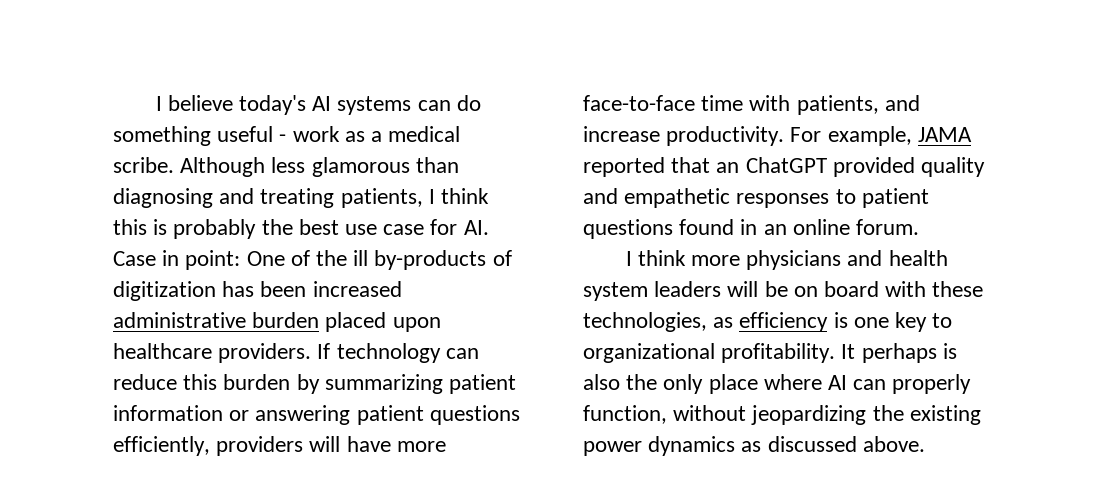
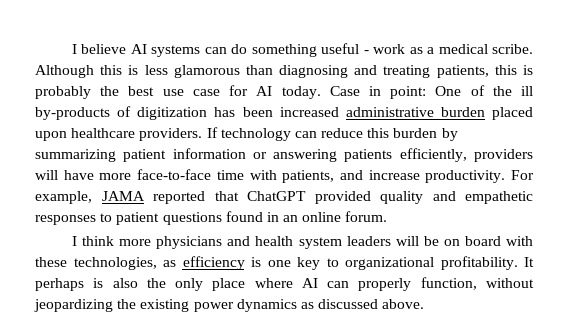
- I believe today's AI systems can do something useful - work as a medical scribe.
+ I believe AI systems can do something useful - work as a medical scribe.
- Although less glamorous than diagnosing and treating patients, I think this is probably the best use case for AI. Case in point: One of the ill by-products of digitization has been increased administrative burden placed upon healthcare providers.
+ Although this is less glamorous than diagnosing and treating patients, this is probably the best use case for AI today. Case in point: One of the ill by-products of digitization has been increased administrative burden placed upon healthcare providers.
- If technology can reduce this burden by summarizing patient information or answering patient questions efficiently, providers will have more face-to-face time with patients, and increase productivity.
+ If technology can reduce this burden by summarizing patient information or answering patients efficiently, providers will have more face-to-face time with patients, and increase productivity.
- For example, JAMA reported that an ChatGPT provided quality and empathetic responses to patient questions found in an online forum.
+ For example, JAMA reported that ChatGPT provided quality and empathetic responses to patient questions found in an online forum.

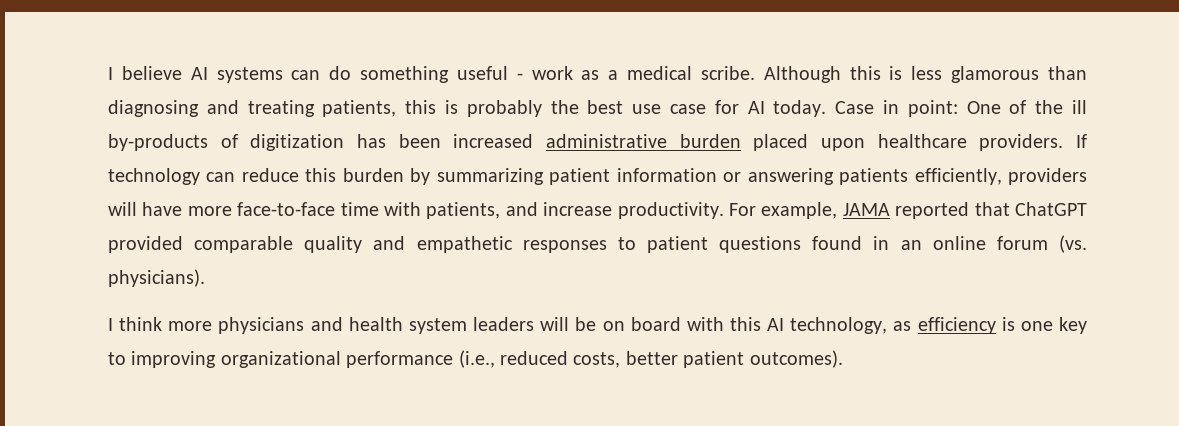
- For example, JAMA reported that ChatGPT provided quality and empathetic responses to patient questions found in an online forum.
+ For example, JAMA reported that ChatGPT provided comparable quality and empathetic responses to patient questions found in an online forum (vs. physicians).
- I think more physicians and health system leaders will be on board with these technologies, as efficiency is one key to organizational profitability. It perhaps is also the only place where AI can properly function, without jeopardizing the existing power dynamics as discussed above.
+ I think more physicians and health system leaders will be on board with this AI technology, as efficiency is one key to improving organizational performance (i.e., reduced costs, better patient outcomes).

